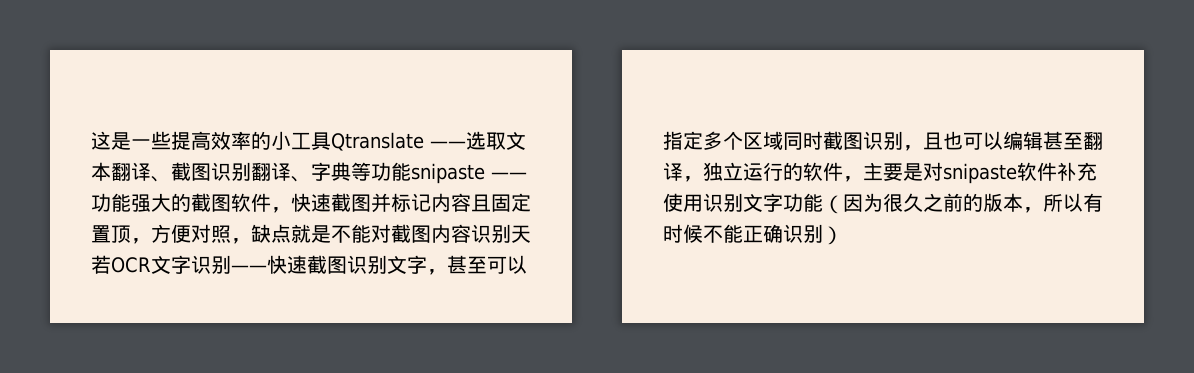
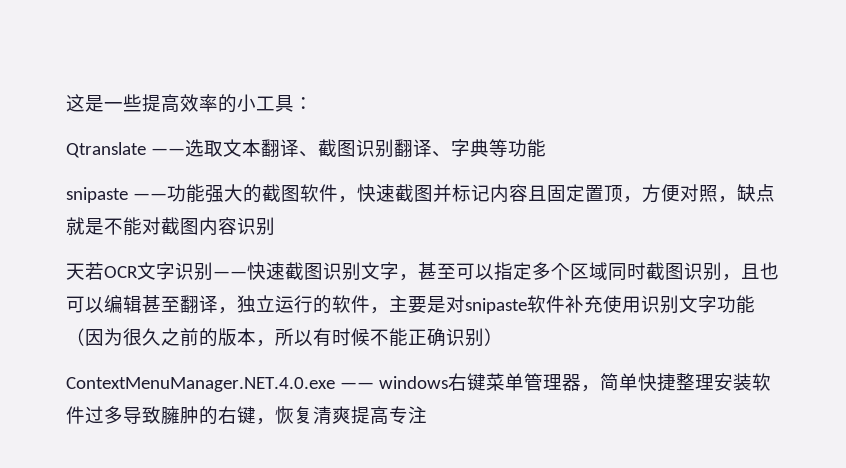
- 这是一些提高效率的小工具Qtranslate ——选取文本翻译、截图识别翻译、字典等功能snipaste ——功能强大的截图软件，快速截图并标记内容且固定置顶，方便对照，缺点就是不能对截图内容识别天若OCR文字识别——快速截图识别文字，甚至可以指定多个区域同时截图识别，且也可以编辑甚至翻译，独立运行的软件，主要是对snipaste软件补充使用识别文字功能（因为很久之前的版本，所以有时候不能正确识别）
+ 这是一些提高效率的小工具：
+ Qtranslate ——选取文本翻译、截图识别翻译、字典等功能
+ snipaste ——功能强大的截图软件，快速截图并标记内容且固定置顶，方便对照，缺点就是不能对截图内容识别
+ 天若OCR文字识别——快速截图识别文字，甚至可以指定多个区域同时截图识别，且也可以编辑甚至翻译，独立运行的软件，主要是对snipaste软件补充使用识别文字功能（因为很久之前的版本，所以有时候不能正确识别）
+ ContextMenuManager.NET.4.0.exe —— windows右键菜单管理器，简单快捷整理安装软件过多导致臃肿的右键，恢复清爽提高专注

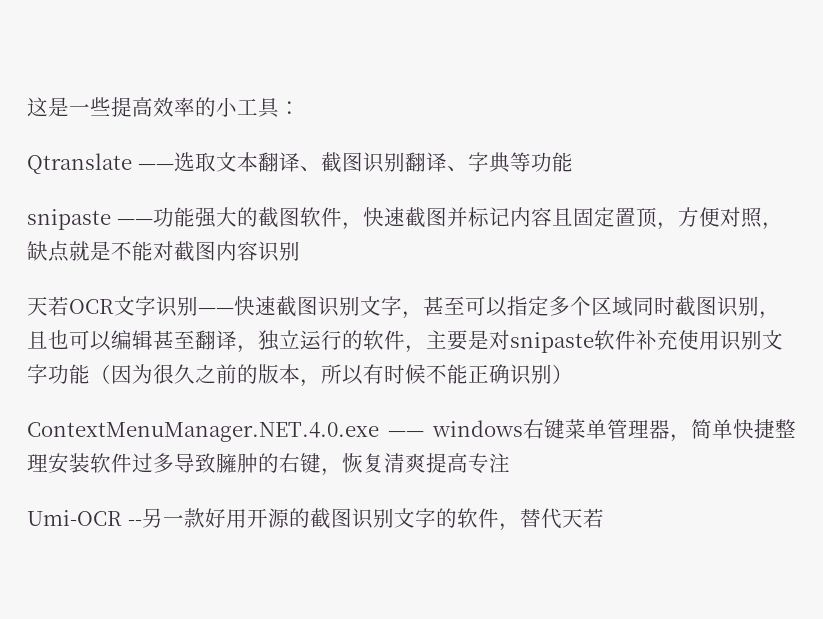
+ Umi-OCR --另一款好用开源的截图识别文字的软件，替代天若

